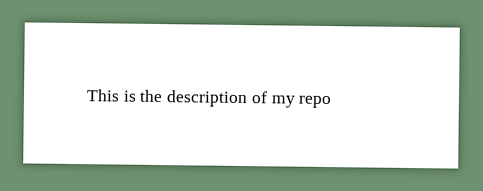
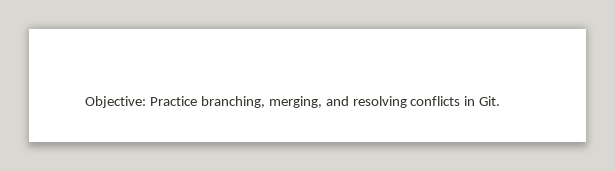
- This is the description of my repo
+ Objective: Practice branching, merging, and resolving conflicts in Git.

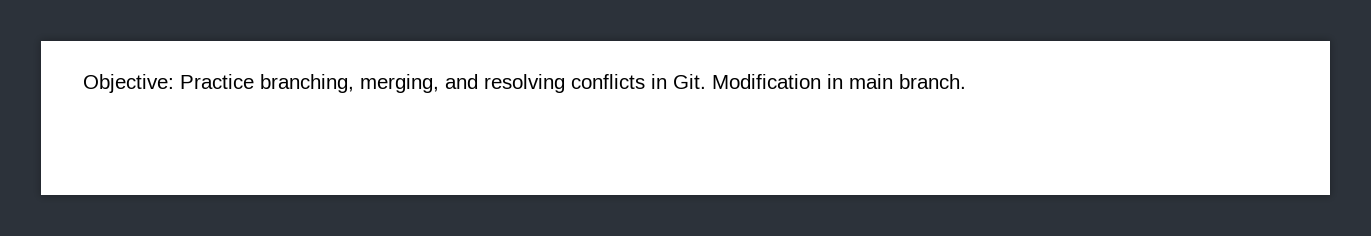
- Objective: Practice branching, merging, and resolving conflicts in Git.
+ Objective: Practice branching, merging, and resolving conflicts in Git. Modification in main branch.

